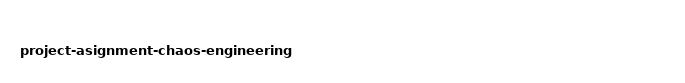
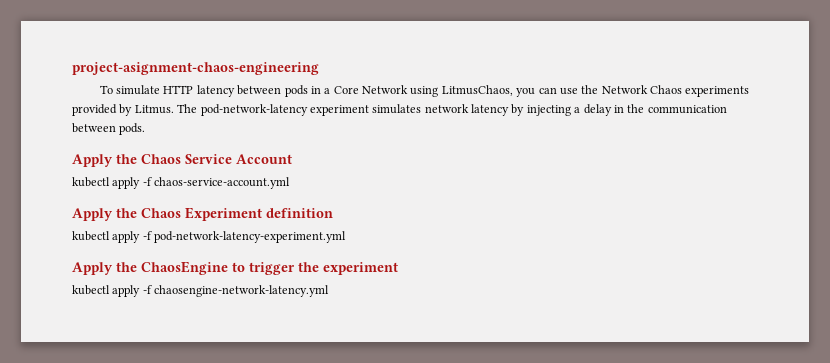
+ To simulate HTTP latency between pods in a Core Network using LitmusChaos, you can use the Network Chaos experiments provided by Litmus. The pod-network-latency experiment simulates network latency by injecting a delay in the communication between pods.
+ Apply the Chaos Service Account
+ kubectl apply -f chaos-service-account.yml
+ Apply the Chaos Experiment definition
+ kubectl apply -f pod-network-latency-experiment.yml
+ Apply the ChaosEngine to trigger the experiment
+ kubectl apply -f chaosengine-network-latency.yml

